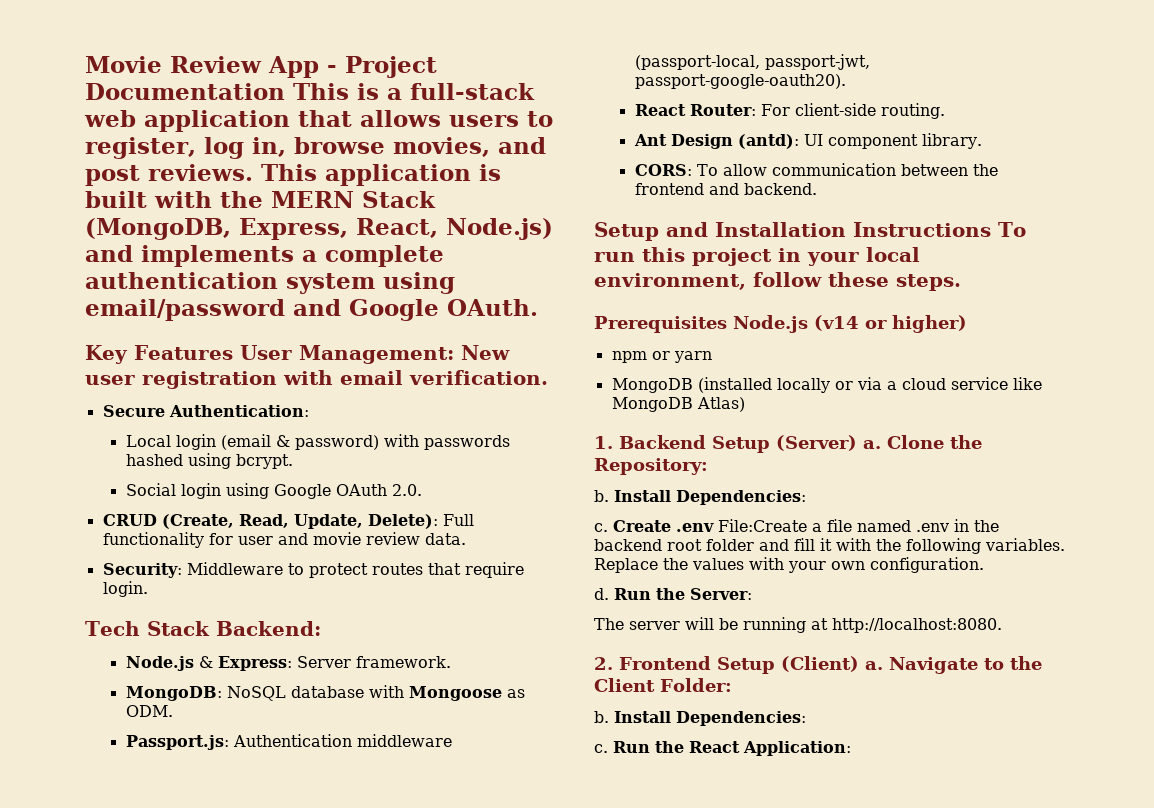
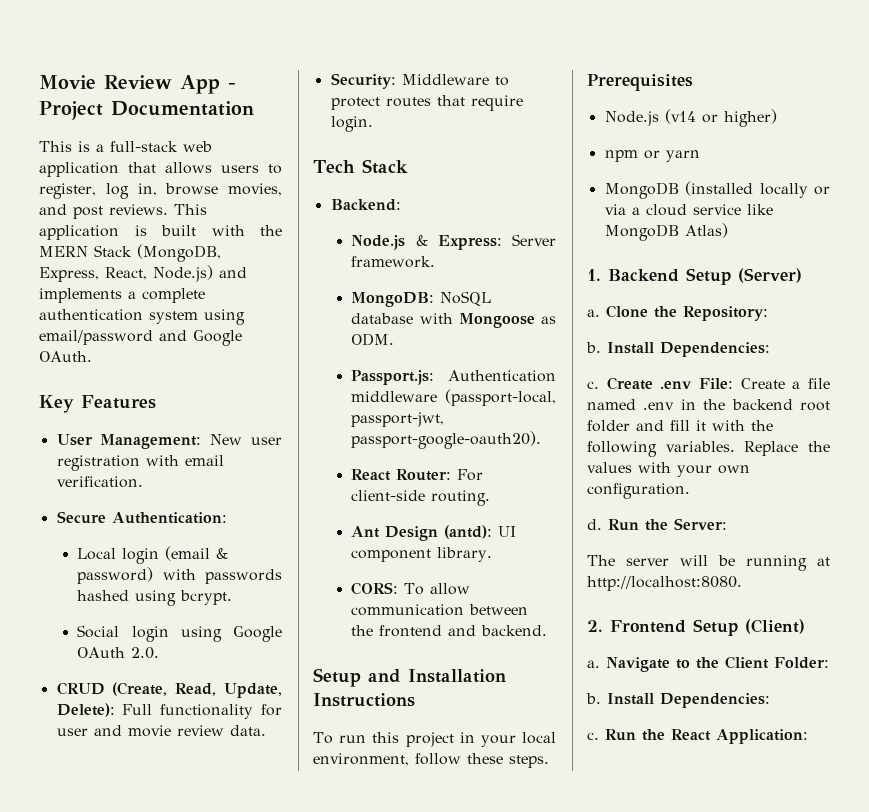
- Movie Review App - Project Documentation This is a full-stack web application that allows users to register, log in, browse movies, and post reviews.
+ Movie Review App - Project Documentation
+ This is a full-stack web application that allows users to register, log in, browse movies, and post reviews.
- Key Features User Management: New user registration with email verification.
+ Key Features
+ User Management: New user registration with email verification.
- Tech Stack Backend:
+ Tech Stack
+ Backend:
- Setup and Installation Instructions To run this project in your local environment, follow these steps.
+ Setup and Installation Instructions
+ To run this project in your local environment, follow these steps.
- Prerequisites Node.js (v14 or higher)
+ Prerequisites
+ Node.js (v14 or higher)
- 1. Backend Setup (Server) a.
+ 1. Backend Setup (Server)
+ a.
- Create .env File:Create a file named .env in the backend root folder and fill it with the following variables.
+ Create .env File: Create a file named .env in the backend root folder and fill it with the following variables.
- 2. Frontend Setup (Client) a.
+ 2. Frontend Setup (Client)
+ a.

